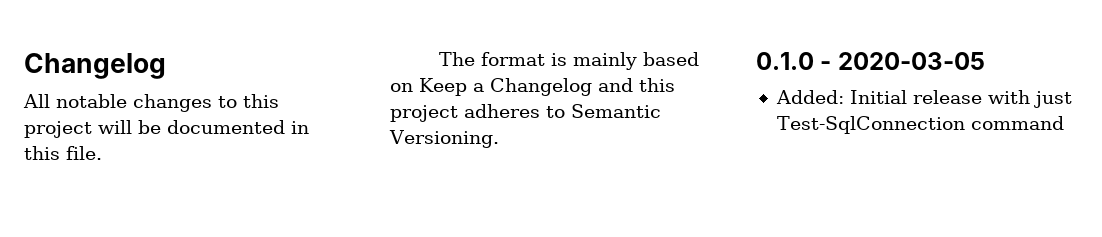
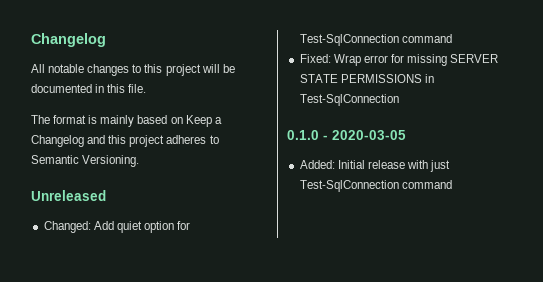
+ Unreleased
+ Changed: Add quiet option for Test-SqlConnection command
+ Fixed: Wrap error for missing SERVER STATE PERMISSIONS in Test-SqlConnection

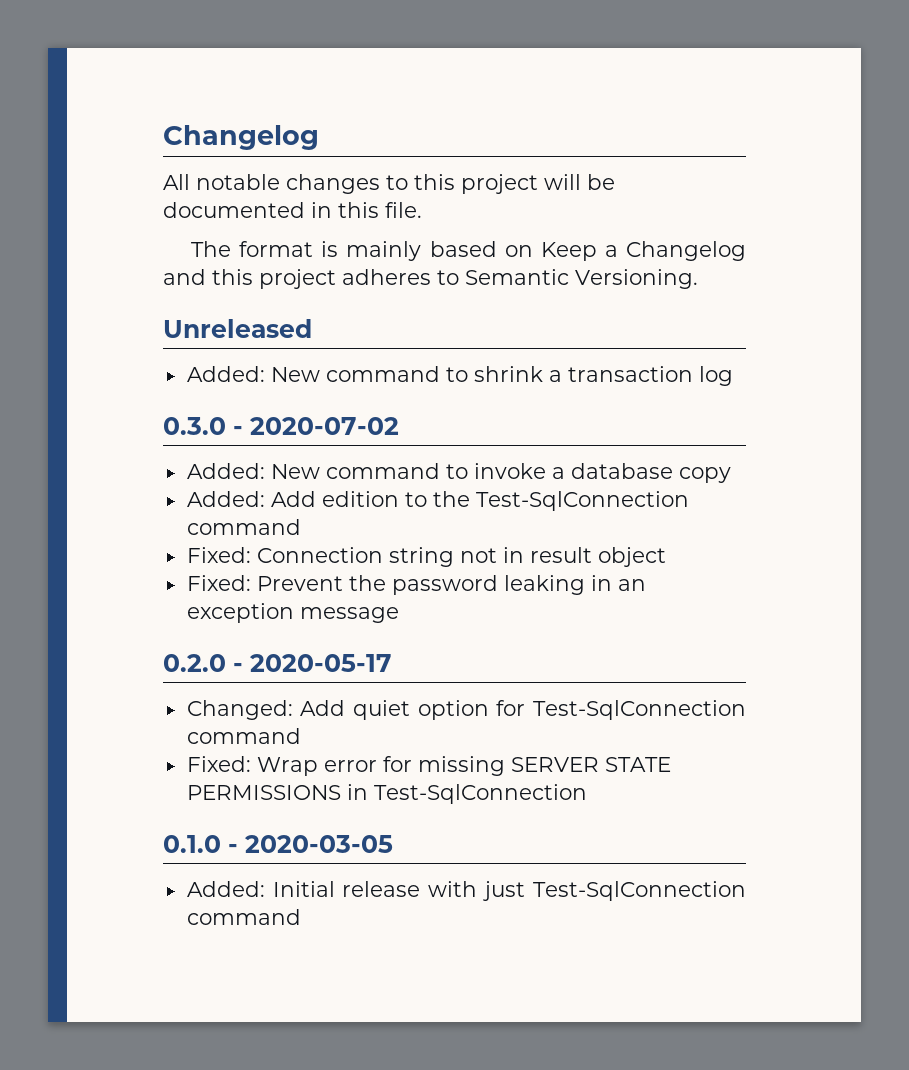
+ Added: New command to shrink a transaction log
+ 0.3.0 - 2020-07-02
+ Added: New command to invoke a database copy
+ Added: Add edition to the Test-SqlConnection command
+ Fixed: Connection string not in result object
+ Fixed: Prevent the password leaking in an exception message
+ 0.2.0 - 2020-05-17

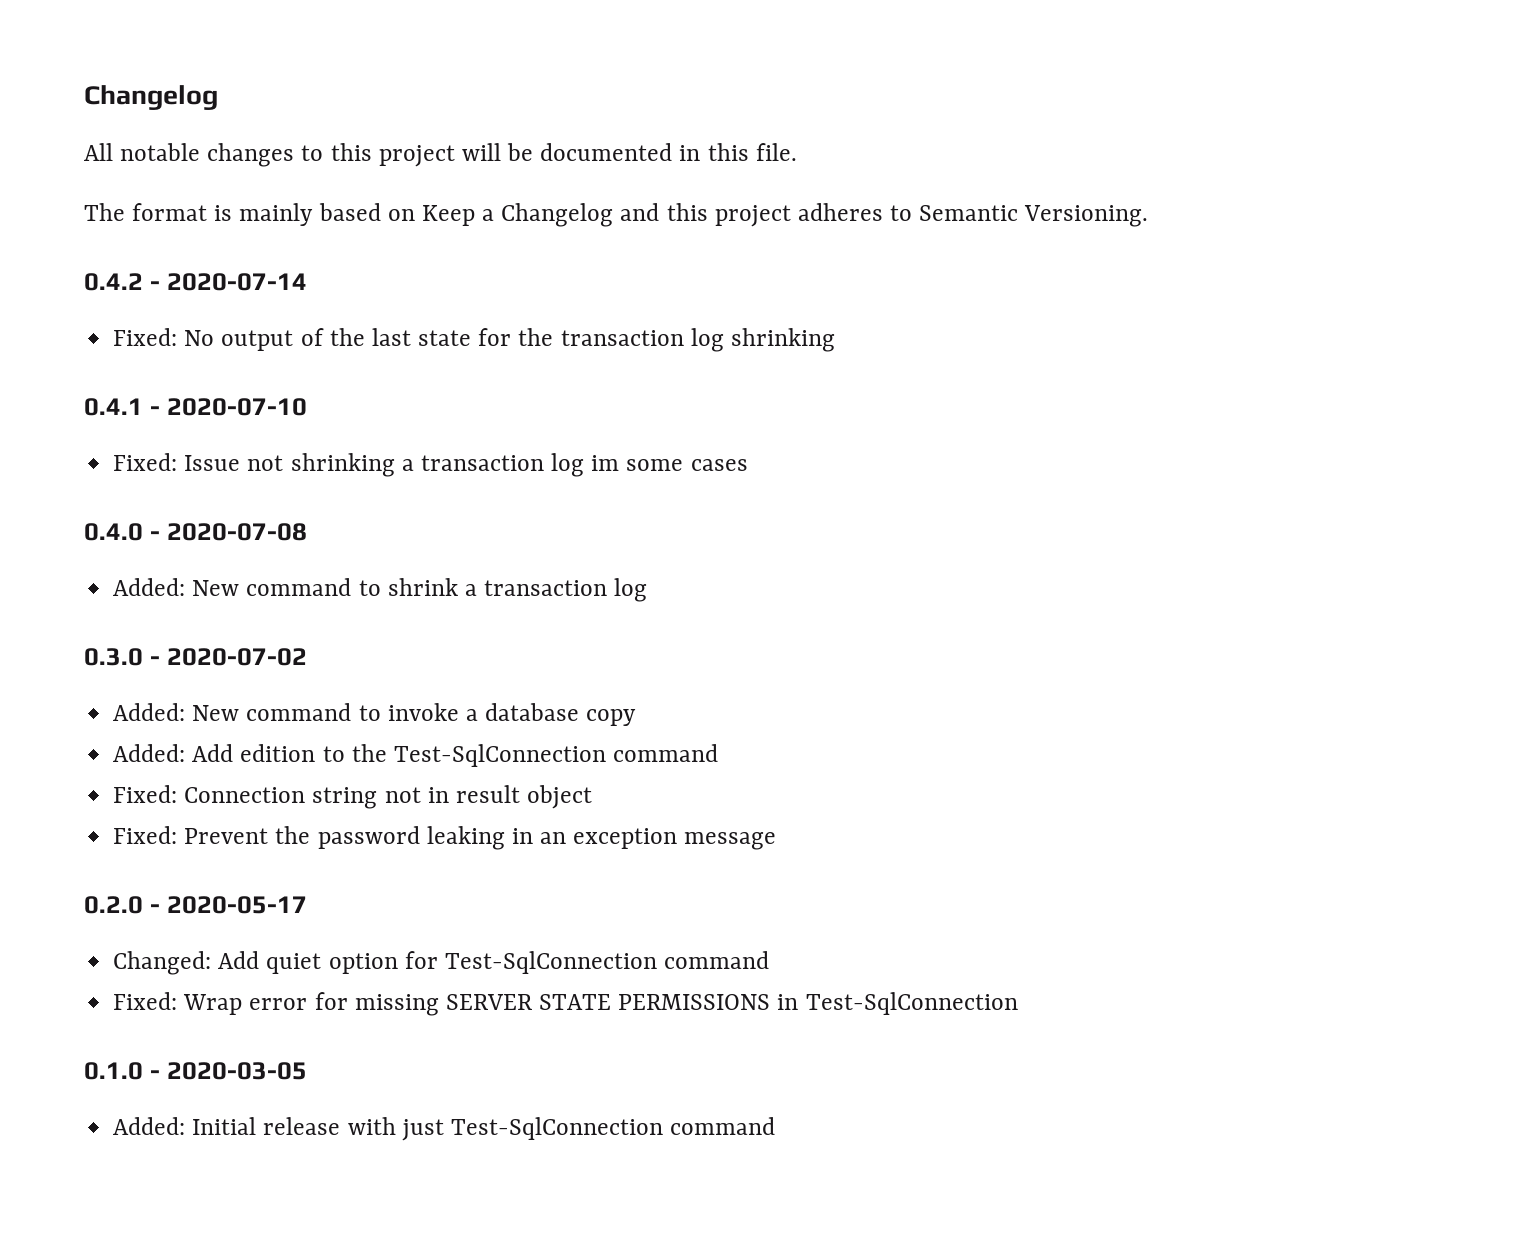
- Unreleased
+ 0.4.2 - 2020-07-14
+ Fixed: No output of the last state for the transaction log shrinking
+ 0.4.1 - 2020-07-10
+ Fixed: Issue not shrinking a transaction log im some cases
+ 0.4.0 - 2020-07-08

